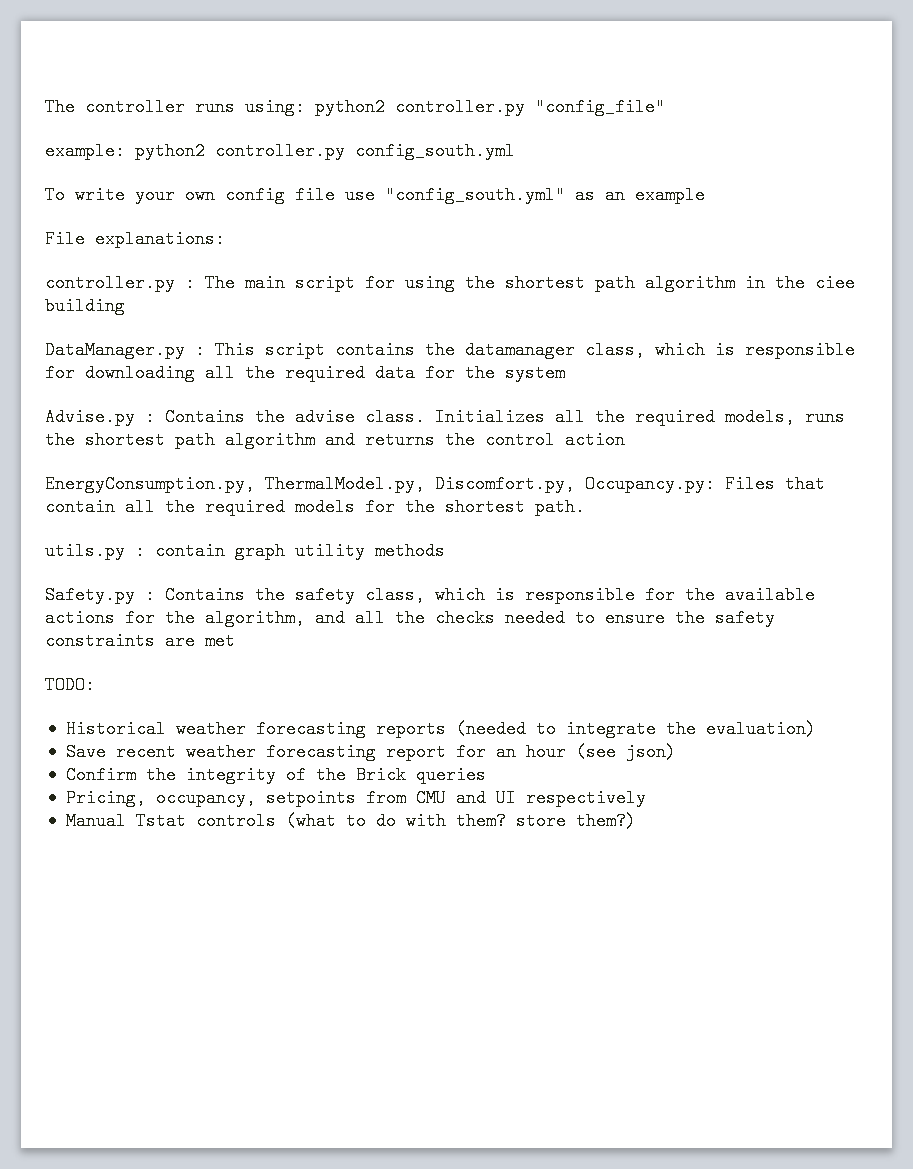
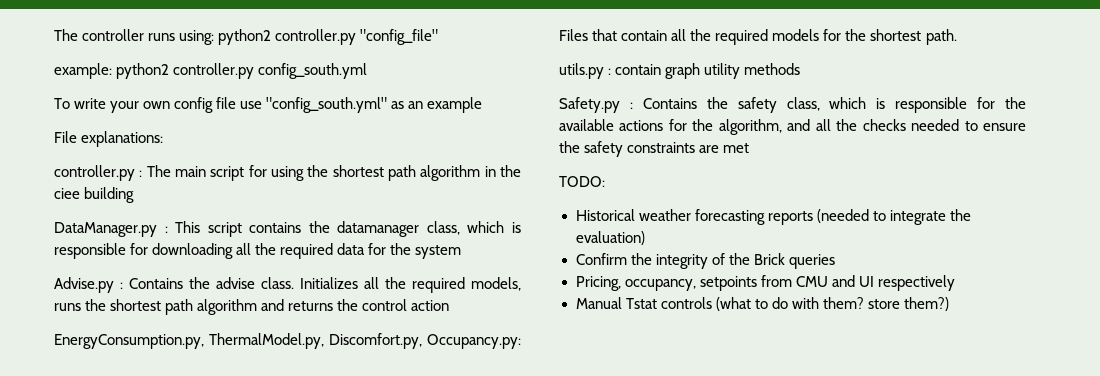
- Save recent weather forecasting report for an hour (see json)

